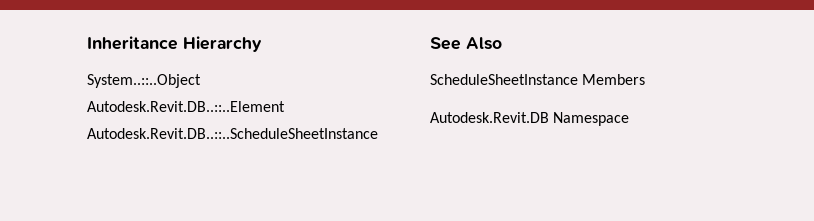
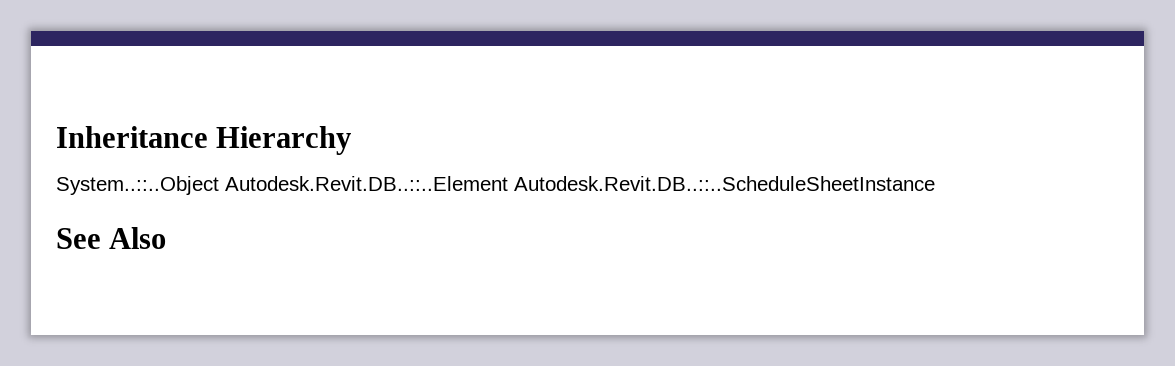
- ScheduleSheetInstance Members
- Autodesk.Revit.DB Namespace

